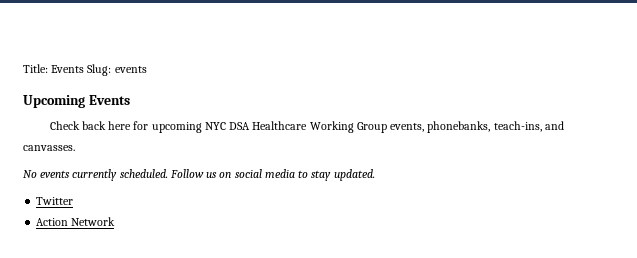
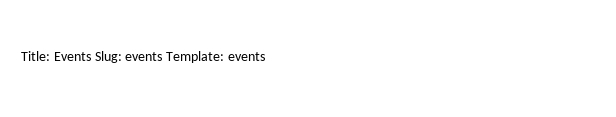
- Title: Events Slug: events
- Upcoming Events
- Check back here for upcoming NYC DSA Healthcare Working Group events, phonebanks, teach-ins, and canvasses.
- No events currently scheduled. Follow us on social media to stay updated.
- Twitter
- Action Network
+ Title: Events Slug: events Template: events

